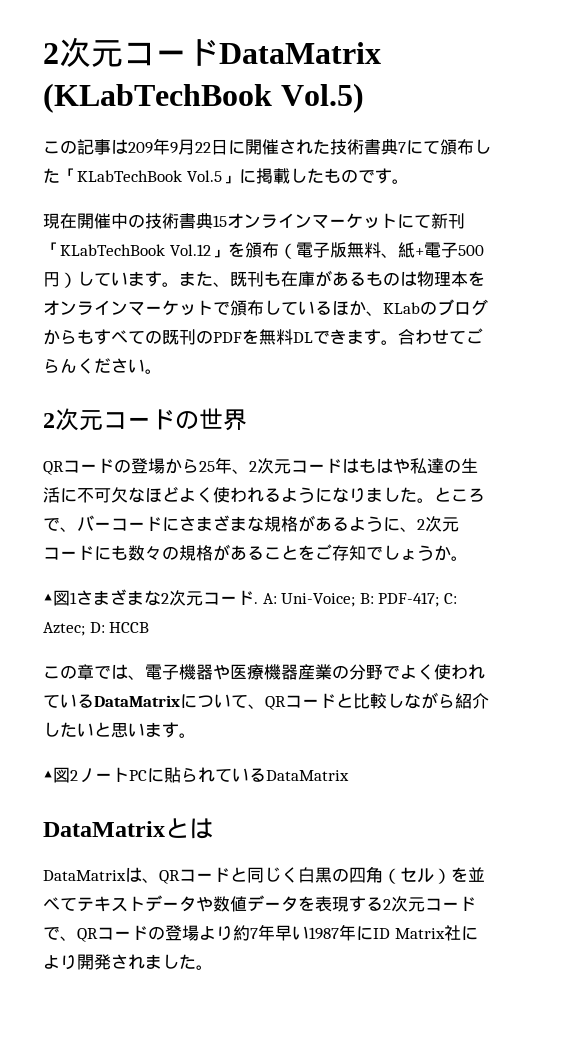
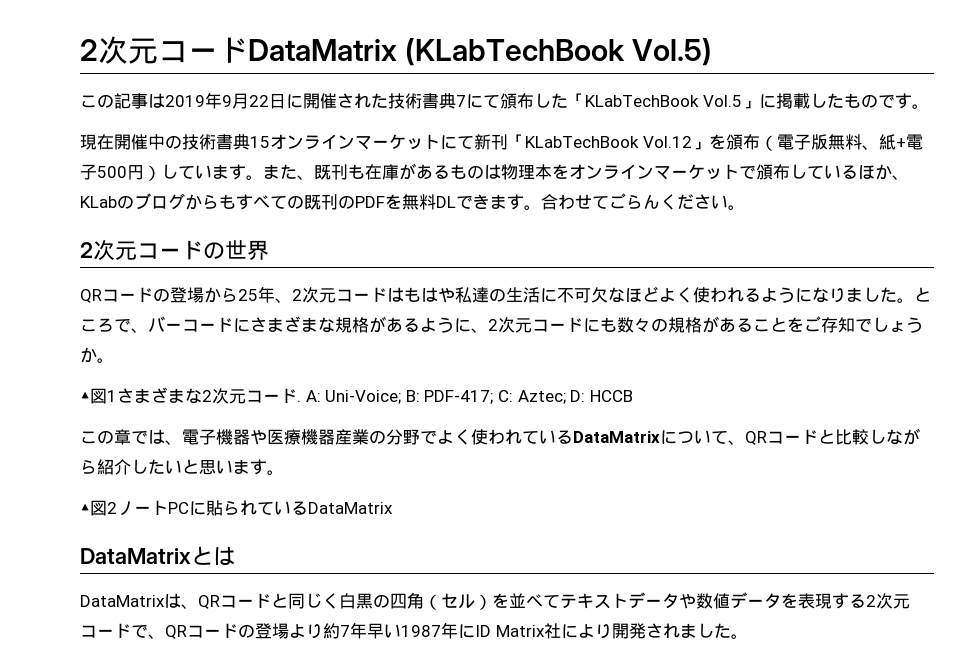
- この記事は209年9月22日に開催された技術書典7にて頒布した「KLabTechBook Vol.5」に掲載したものです。
+ この記事は2019年9月22日に開催された技術書典7にて頒布した「KLabTechBook Vol.5」に掲載したものです。

